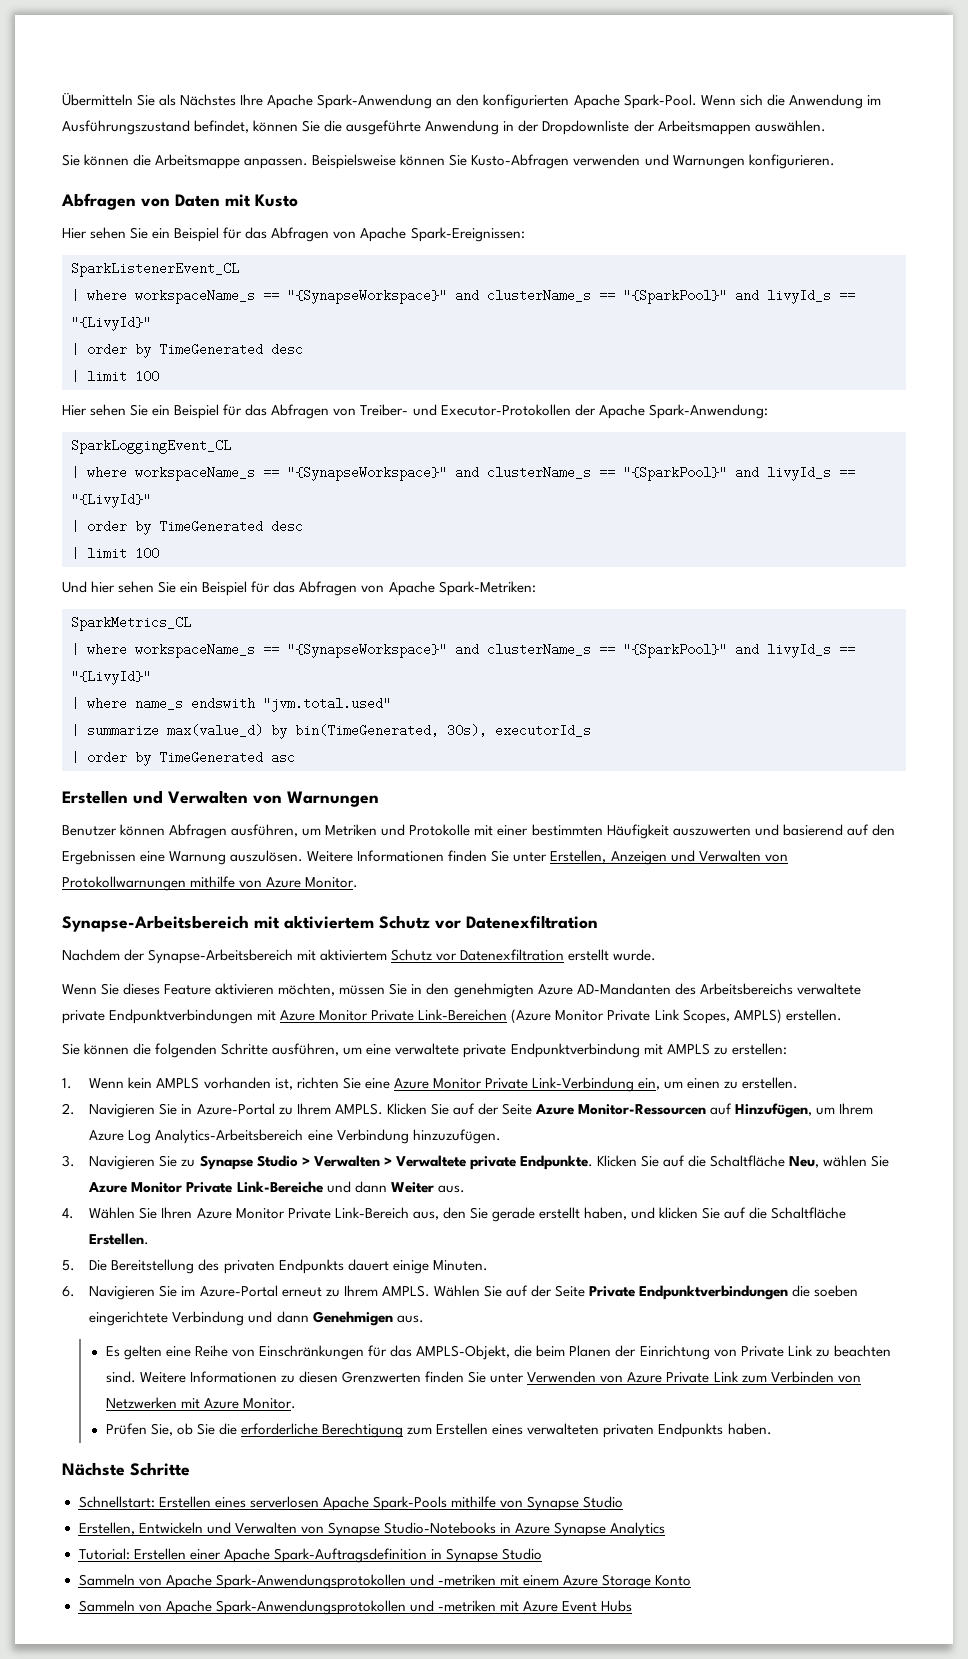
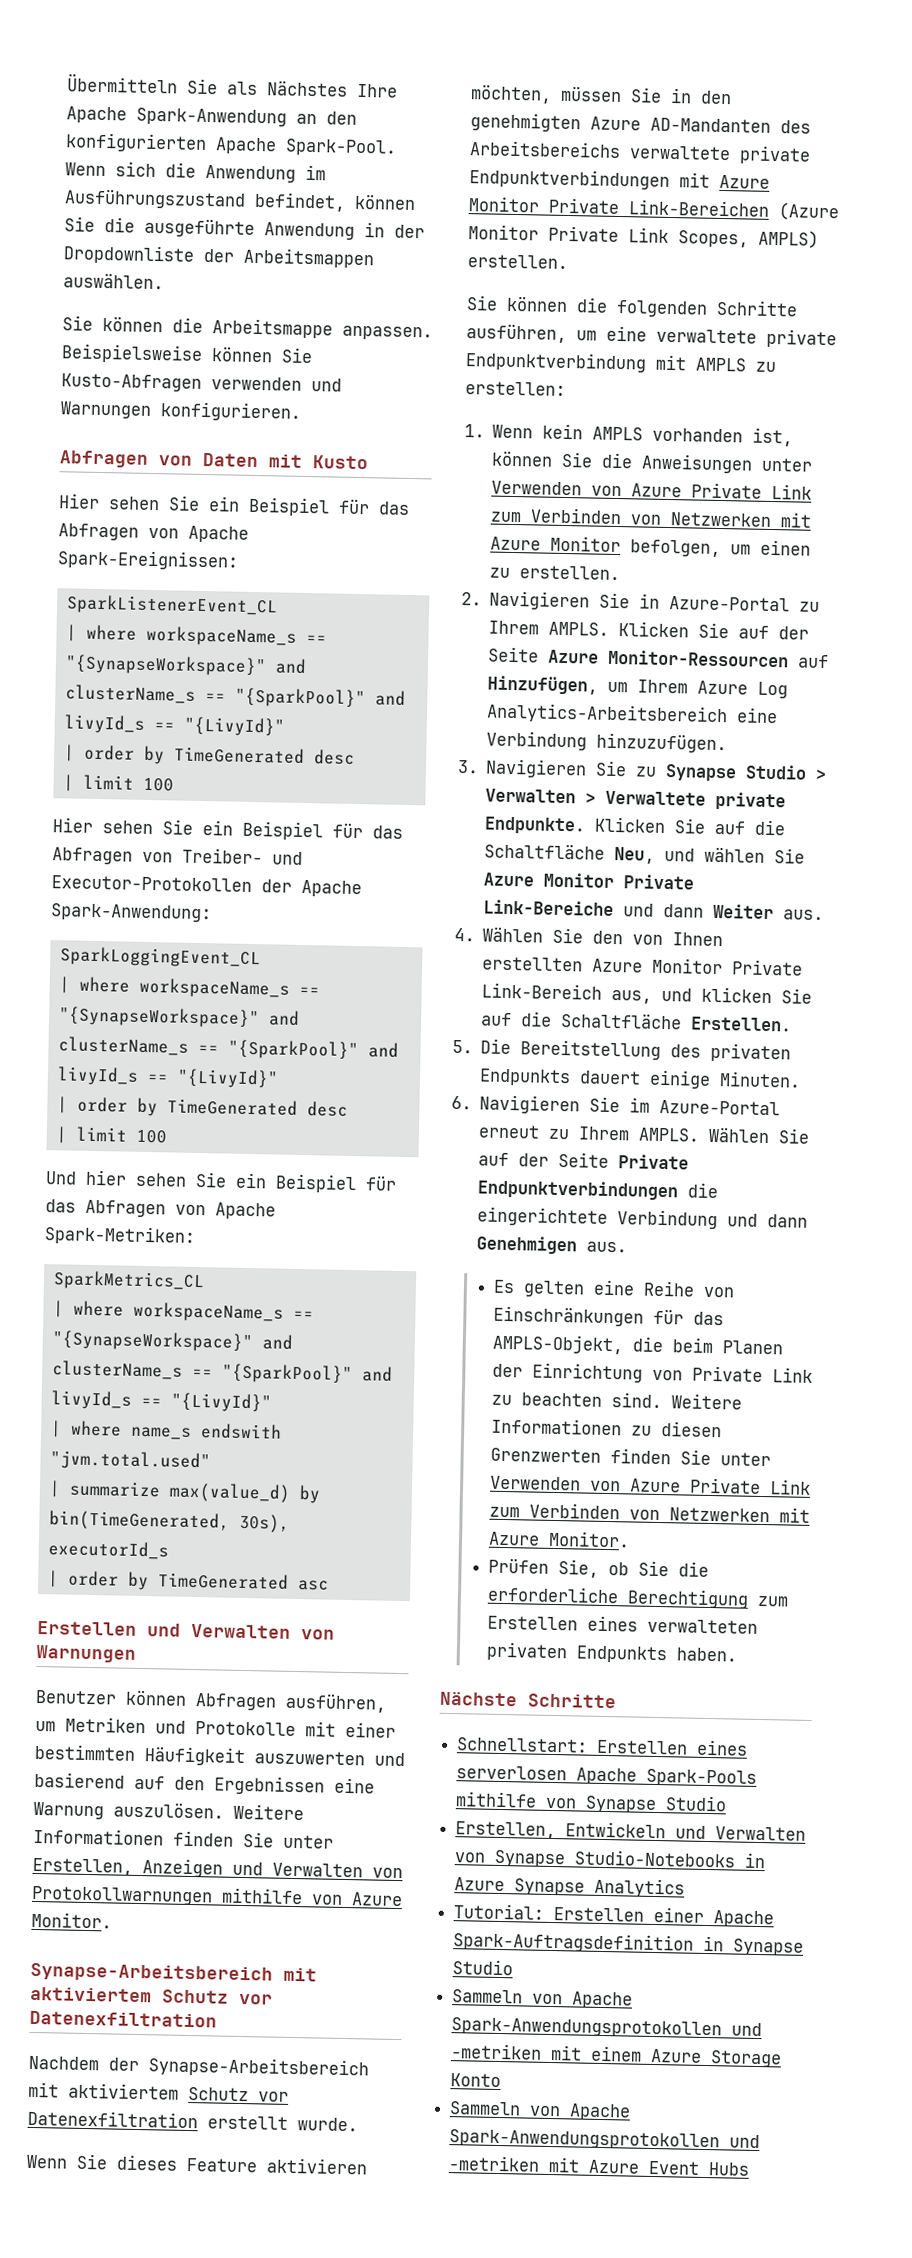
- 1. Wenn kein AMPLS vorhanden ist, richten Sie eine Azure Monitor Private Link-Verbindung ein, um einen zu erstellen.
+ 1. Wenn kein AMPLS vorhanden ist, können Sie die Anweisungen unter Verwenden von Azure Private Link zum Verbinden von Netzwerken mit Azure Monitor befolgen, um einen zu erstellen.
- Klicken Sie auf die Schaltfläche Neu, wählen Sie Azure Monitor Private Link-Bereiche und dann Weiter aus.
+ Klicken Sie auf die Schaltfläche Neu, und wählen Sie Azure Monitor Private Link-Bereiche und dann Weiter aus.
- 4. Wählen Sie Ihren Azure Monitor Private Link-Bereich aus, den Sie gerade erstellt haben, und klicken Sie auf die Schaltfläche Erstellen.
+ 4. Wählen Sie den von Ihnen erstellten Azure Monitor Private Link-Bereich aus, und klicken Sie auf die Schaltfläche Erstellen.
- Wählen Sie auf der Seite Private Endpunktverbindungen die soeben eingerichtete Verbindung und dann Genehmigen aus.
+ Wählen Sie auf der Seite Private Endpunktverbindungen die eingerichtete Verbindung und dann Genehmigen aus.

